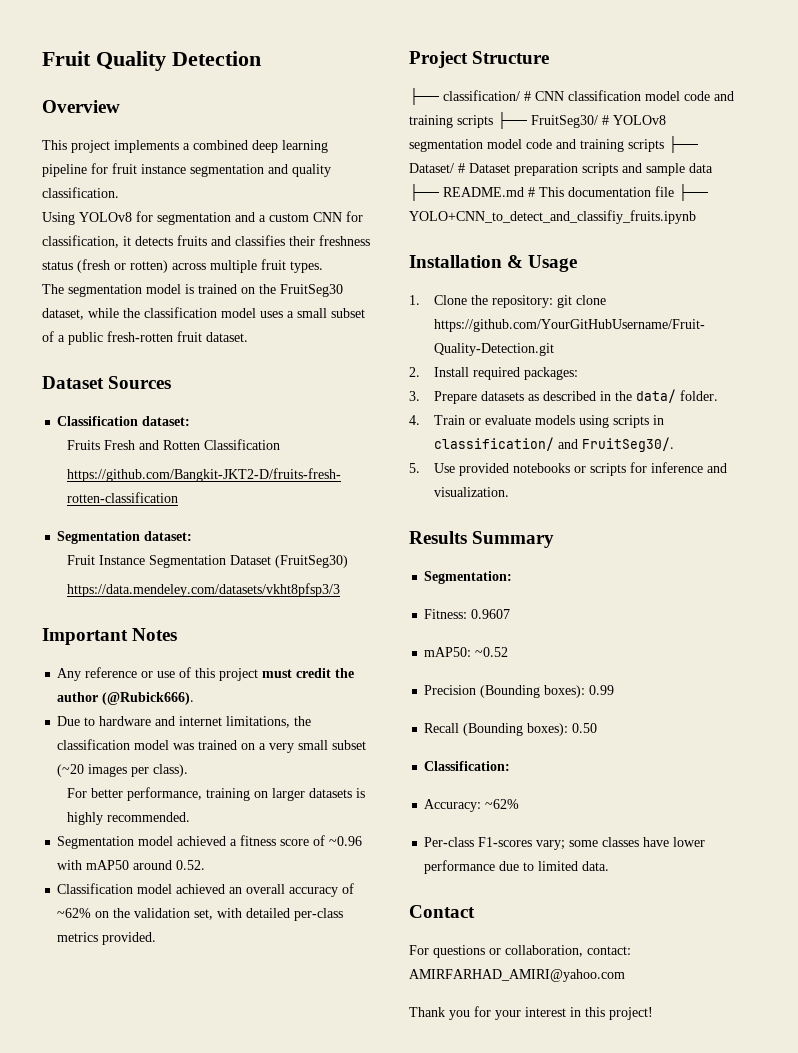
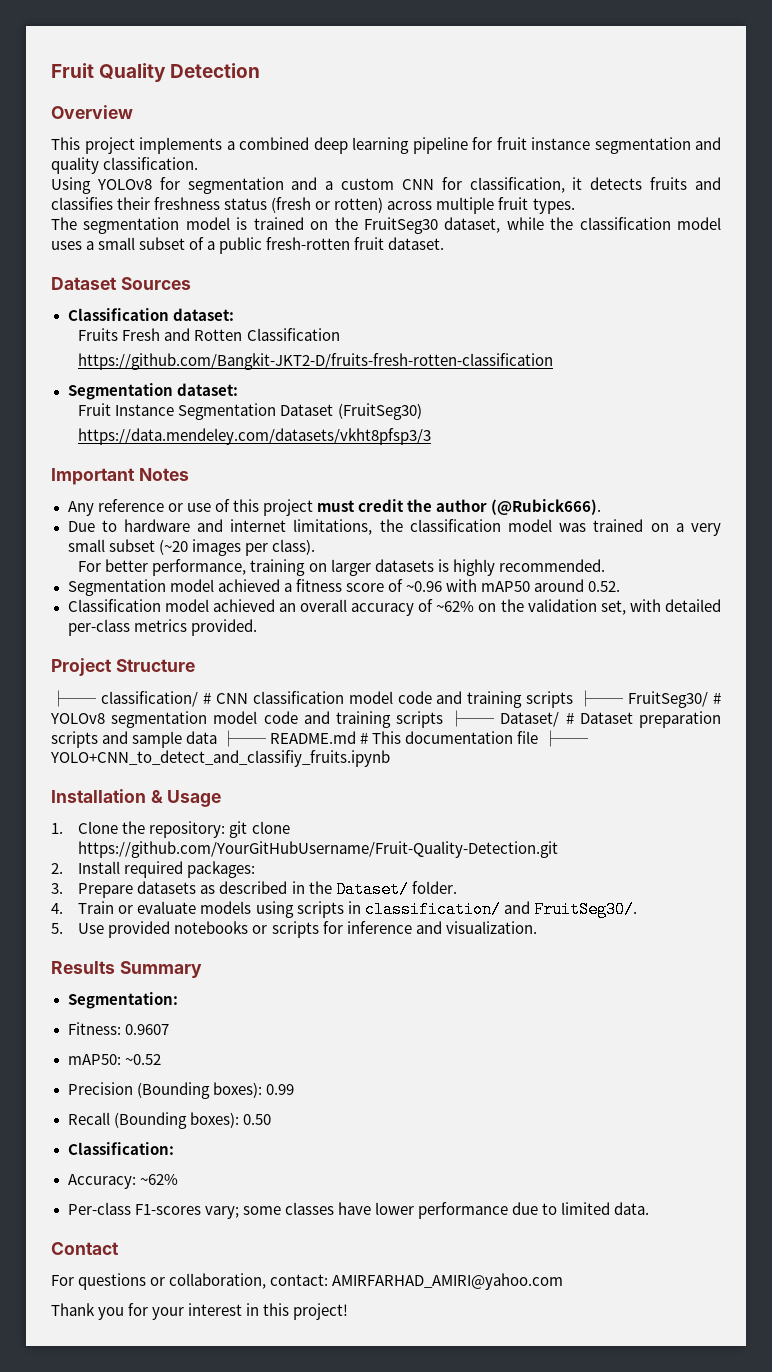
- 3. Prepare datasets as described in the data/ folder.
+ 3. Prepare datasets as described in the Dataset/ folder.

